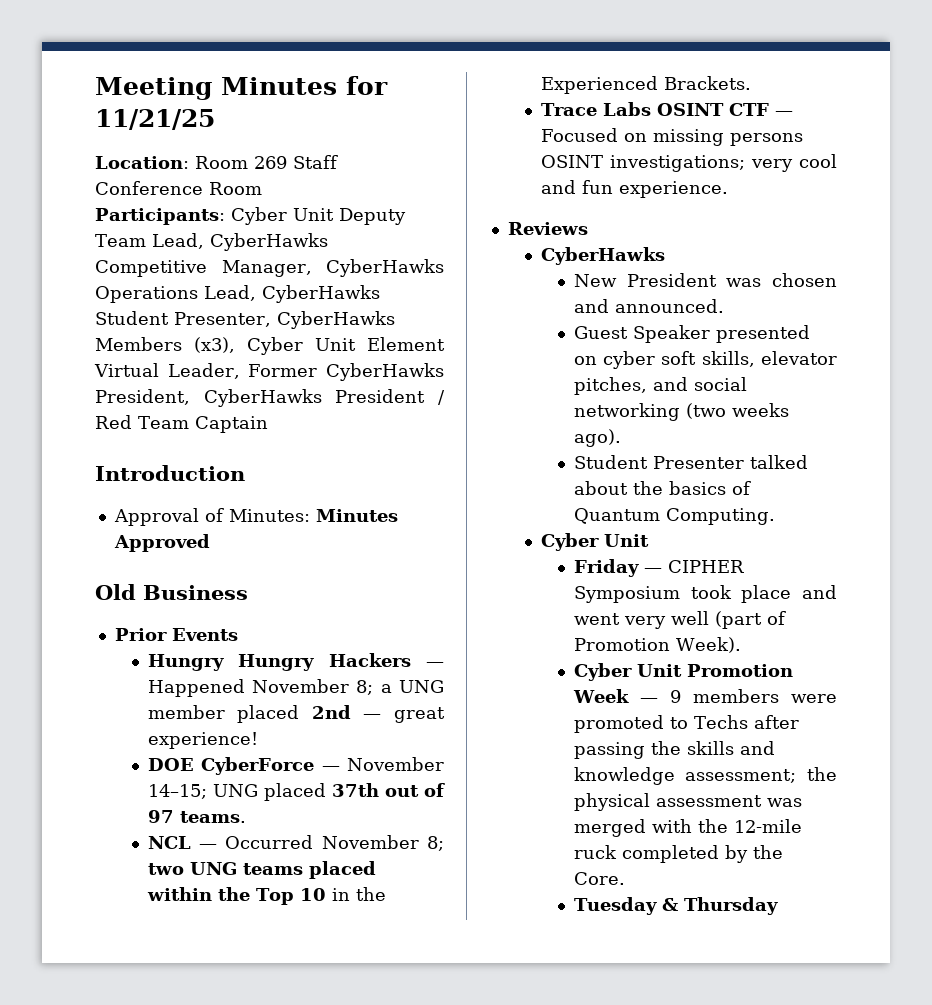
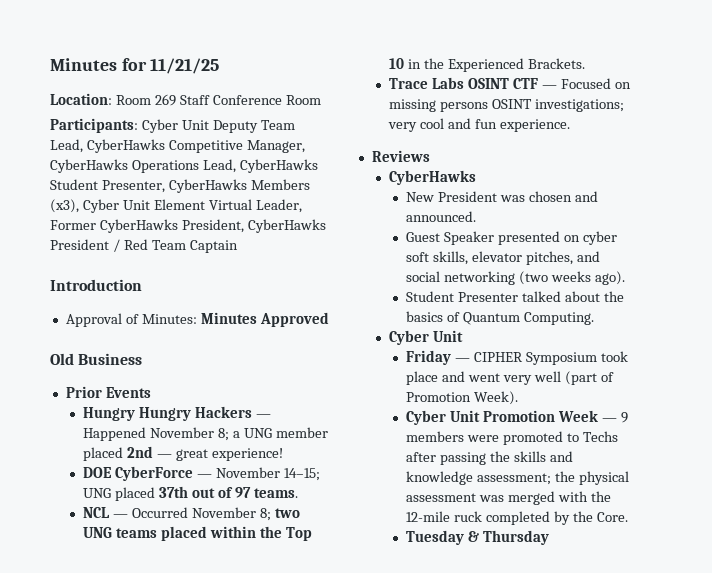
- Meeting Minutes for 11/21/25
+ Minutes for 11/21/25

